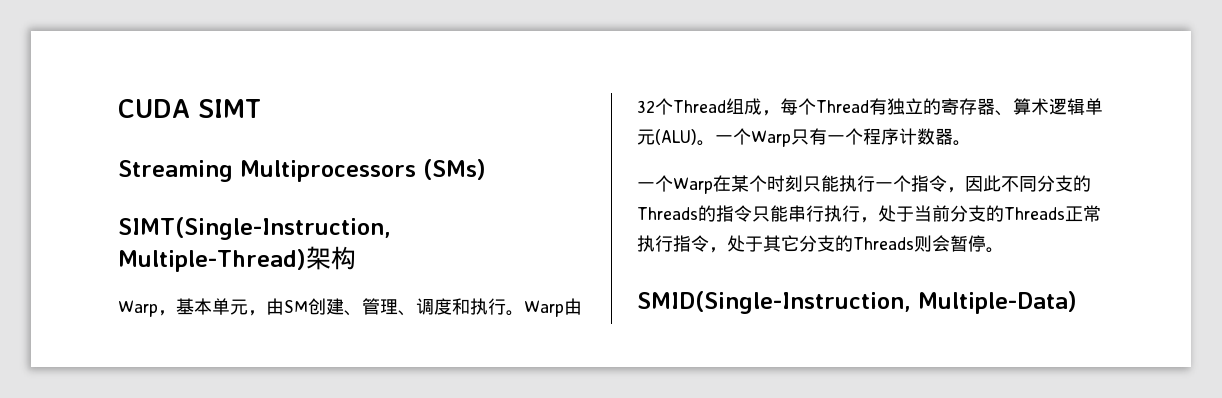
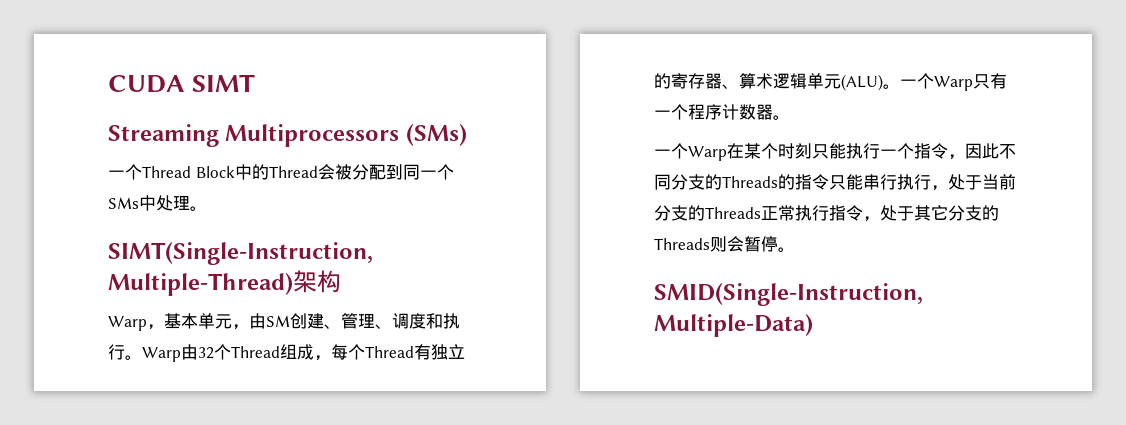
+ 一个Thread Block中的Thread会被分配到同一个SMs中处理。

